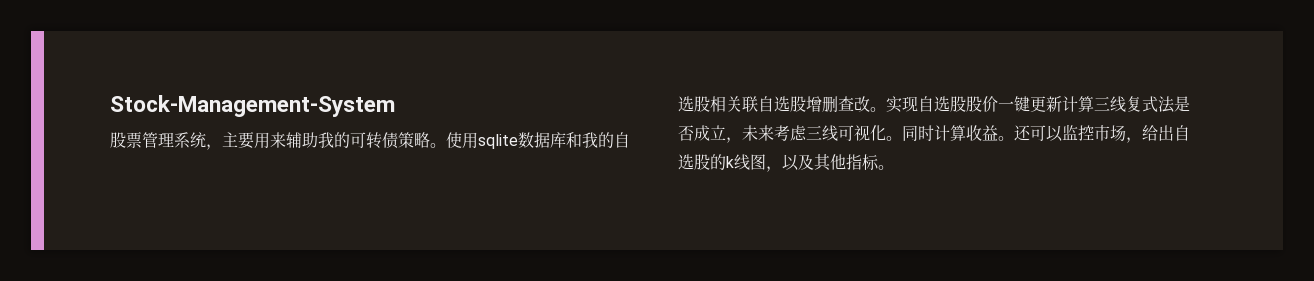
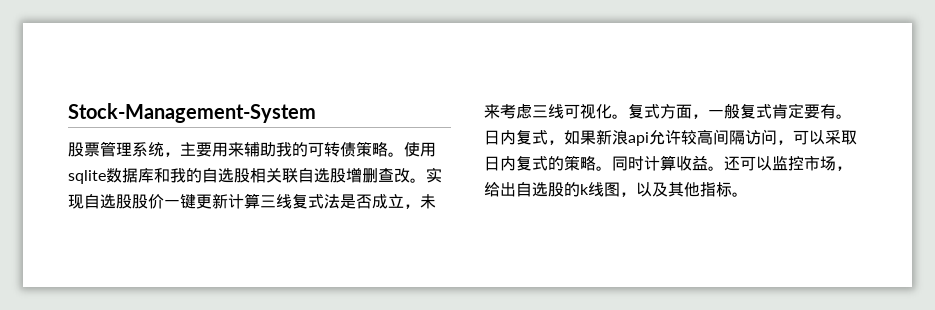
+ 复式方面，一般复式肯定要有。日内复式，如果新浪api允许较高间隔访问，可以采取日内复式的策略。

